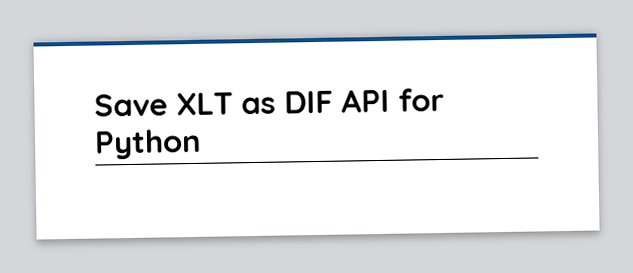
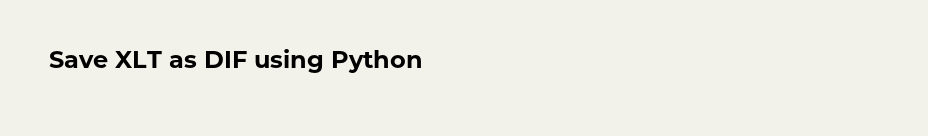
- Save XLT as DIF API for Python
+ Save XLT as DIF using Python

